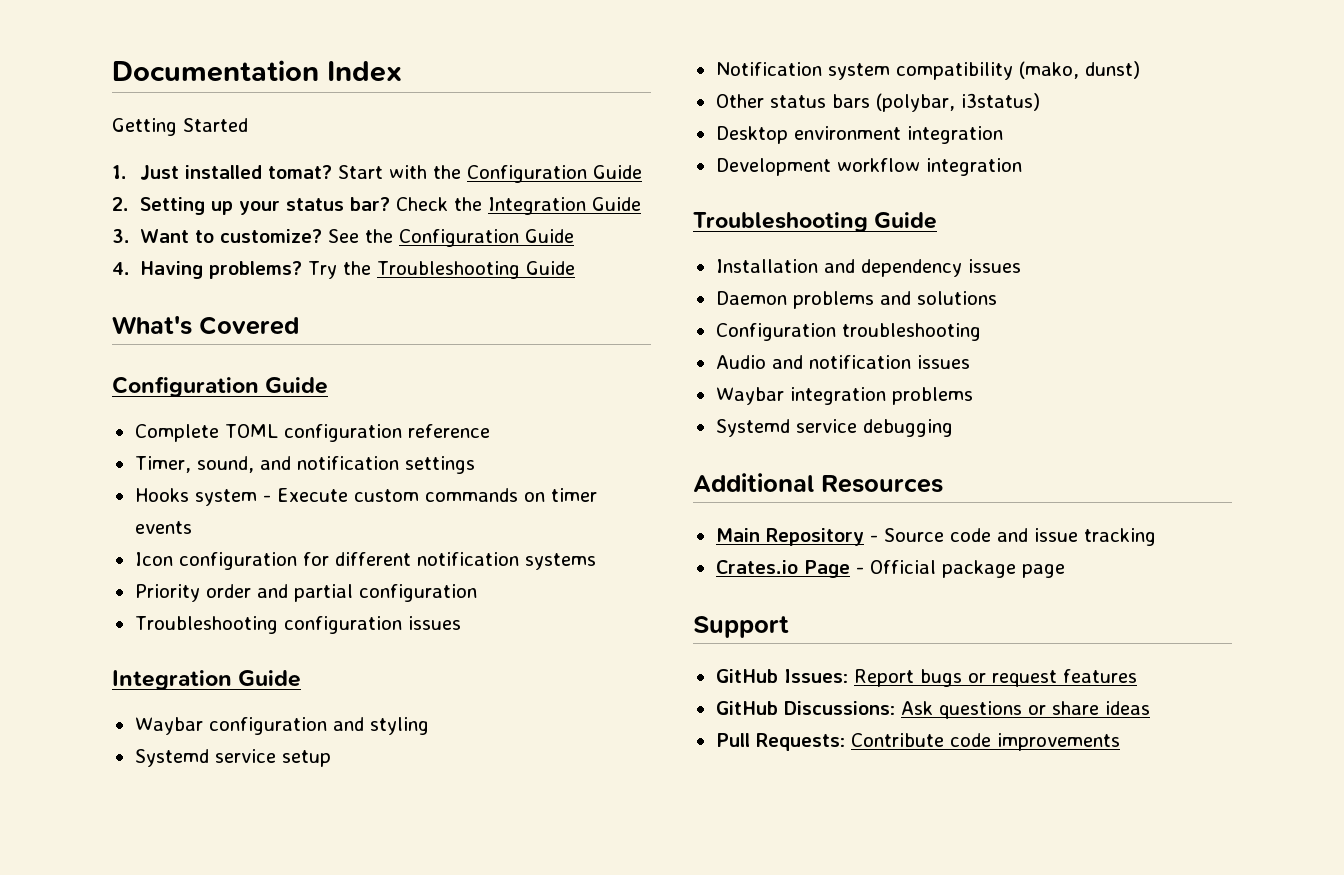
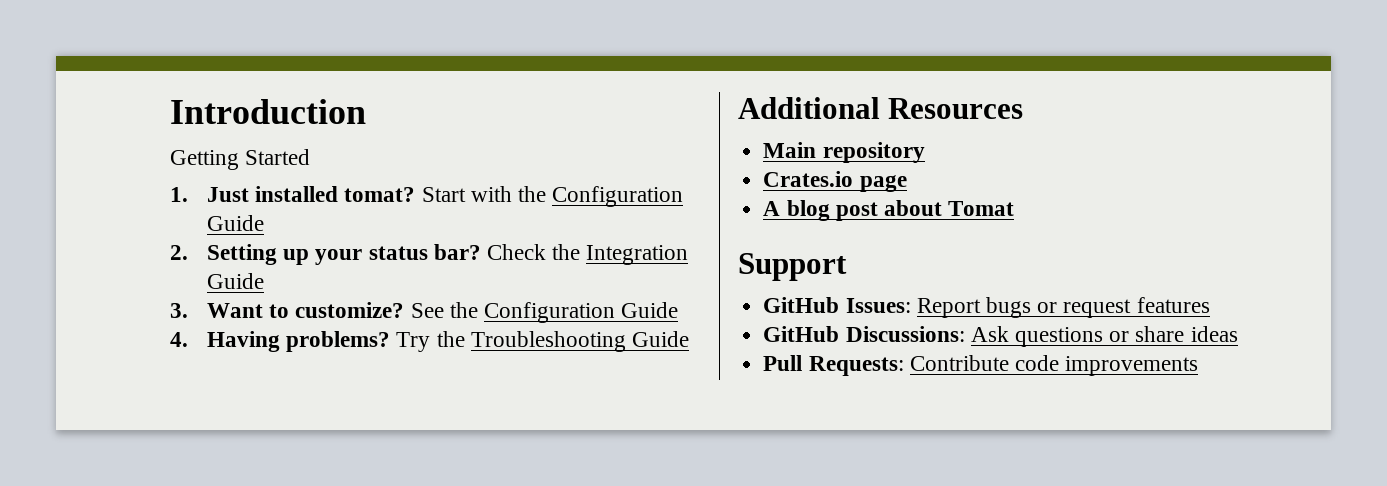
- Documentation Index
+ Introduction
- What's Covered
- Configuration Guide
- Complete TOML configuration reference
- Timer, sound, and notification settings
- Hooks system - Execute custom commands on timer events
- Icon configuration for different notification systems
- Priority order and partial configuration
- Troubleshooting configuration issues
- Integration Guide
- Waybar configuration and styling
- Systemd service setup
- Notification system compatibility (mako, dunst)
- Other status bars (polybar, i3status)
- Desktop environment integration
- Development workflow integration
- Troubleshooting Guide
- Installation and dependency issues
- Daemon problems and solutions
- Configuration troubleshooting
- Audio and notification issues
- Waybar integration problems
- Systemd service debugging
  Additional Resources
- Main Repository - Source code and issue tracking
- Crates.io Page - Official package page
+ Main repository
+ Crates.io page
+ A blog post about Tomat

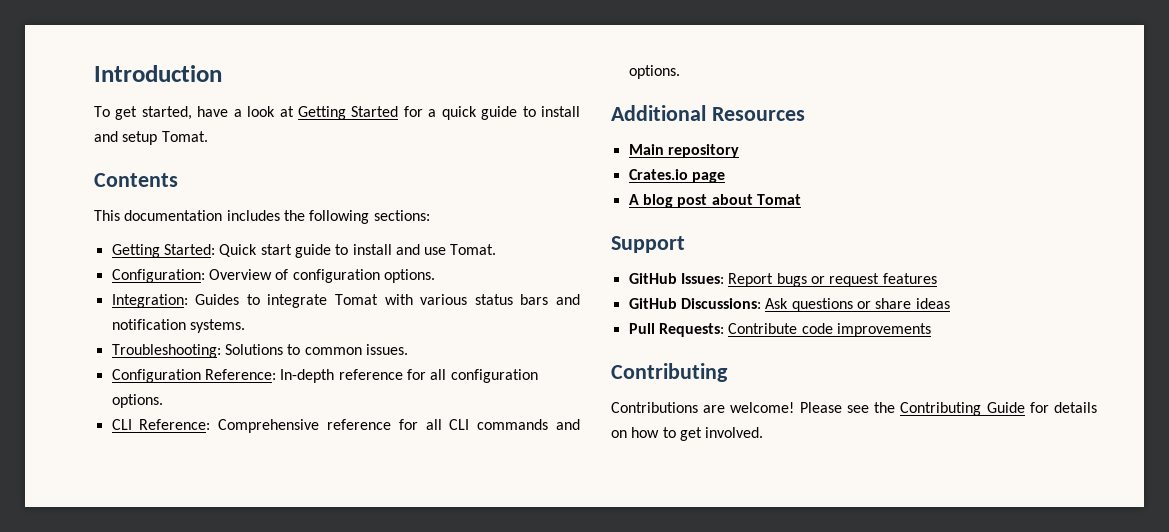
- Getting Started
- 1. Just installed tomat? Start with the Configuration Guide
- 2. Setting up your status bar? Check the Integration Guide
- 3. Want to customize? See the Configuration Guide
- 4. Having problems? Try the Troubleshooting Guide
+ To get started, have a look at Getting Started for a quick guide to install and setup Tomat.
+ Contents
+ This documentation includes the following sections:
+ Getting Started: Quick start guide to install and use Tomat.
+ Configuration: Overview of configuration options.
+ Integration: Guides to integrate Tomat with various status bars and notification systems.
+ Troubleshooting: Solutions to common issues.
+ Configuration Reference: In-depth reference for all configuration options.
+ CLI Reference: Comprehensive reference for all CLI commands and options.
  Pull Requests: Contribute code improvements
+ Contributing
+ Contributions are welcome! Please see the Contributing Guide for details on how to get involved.

